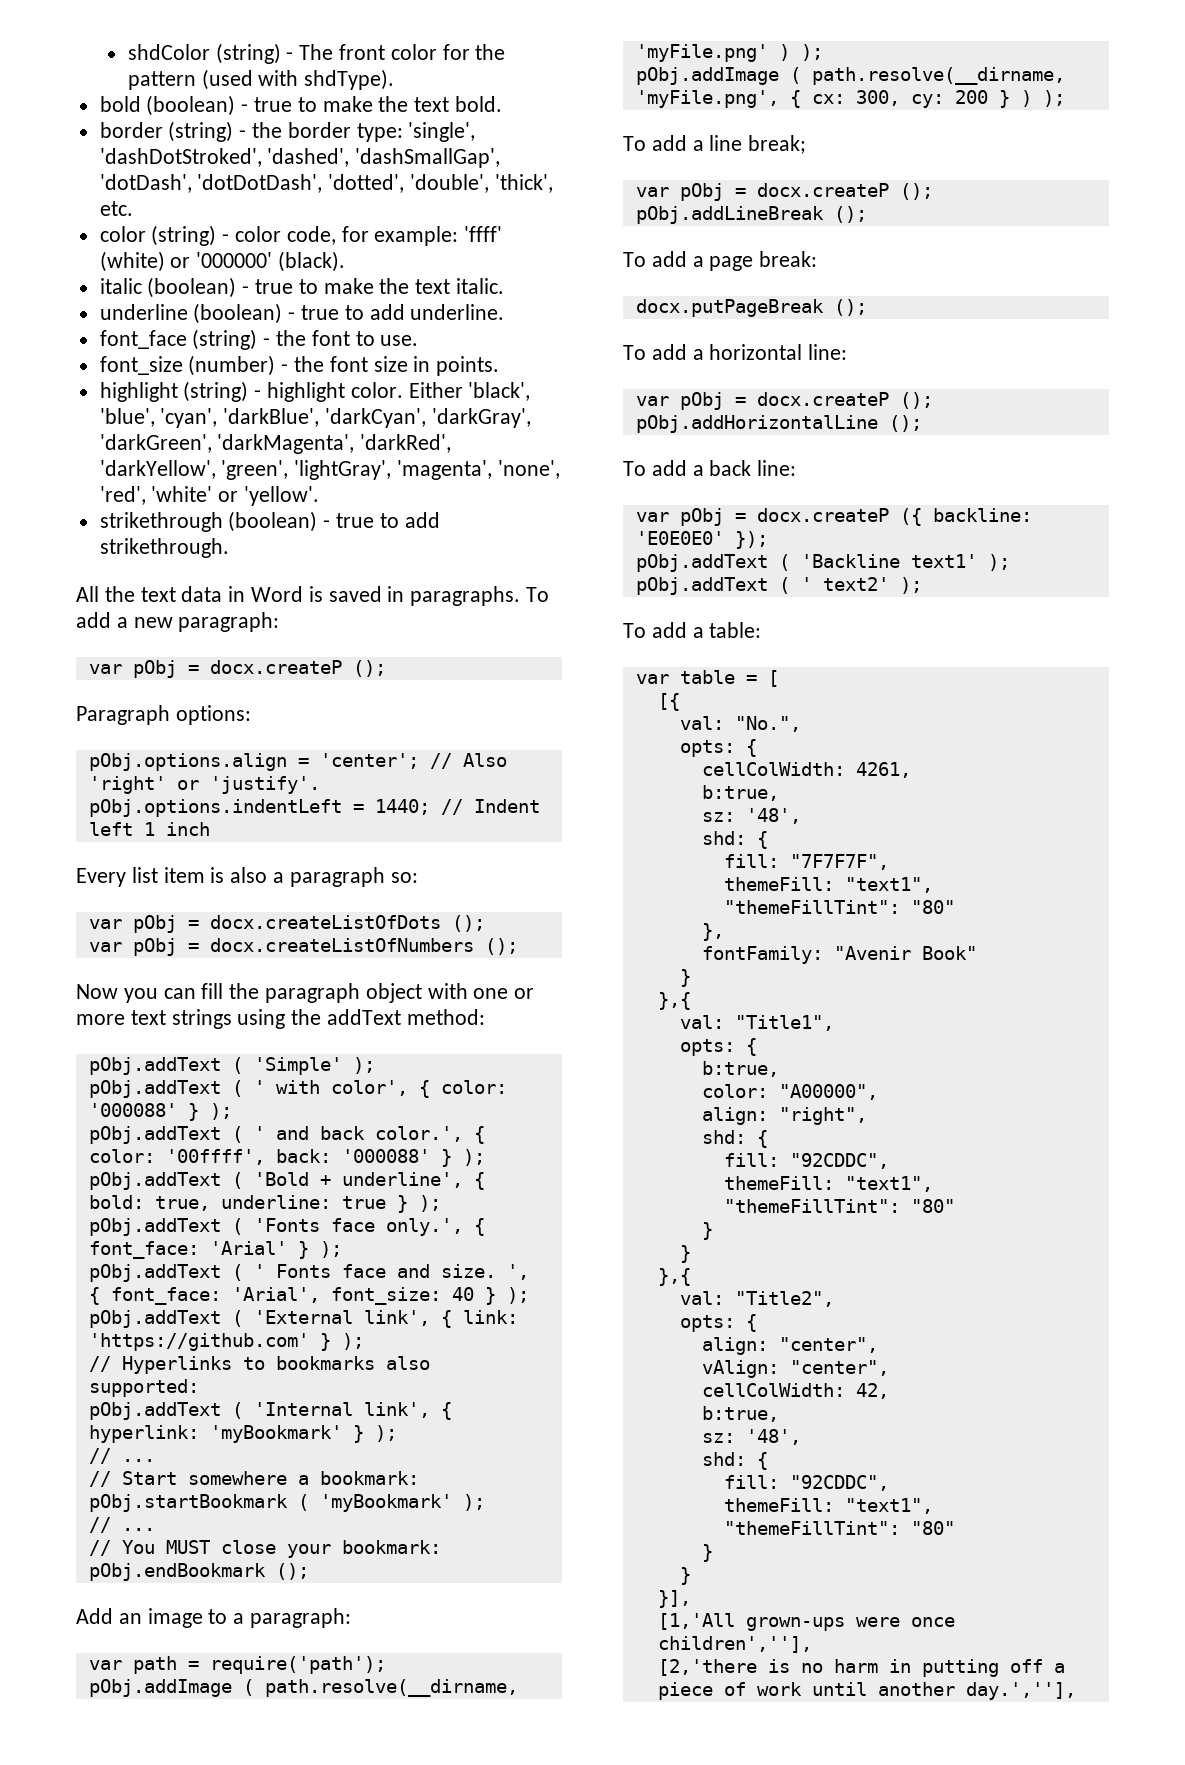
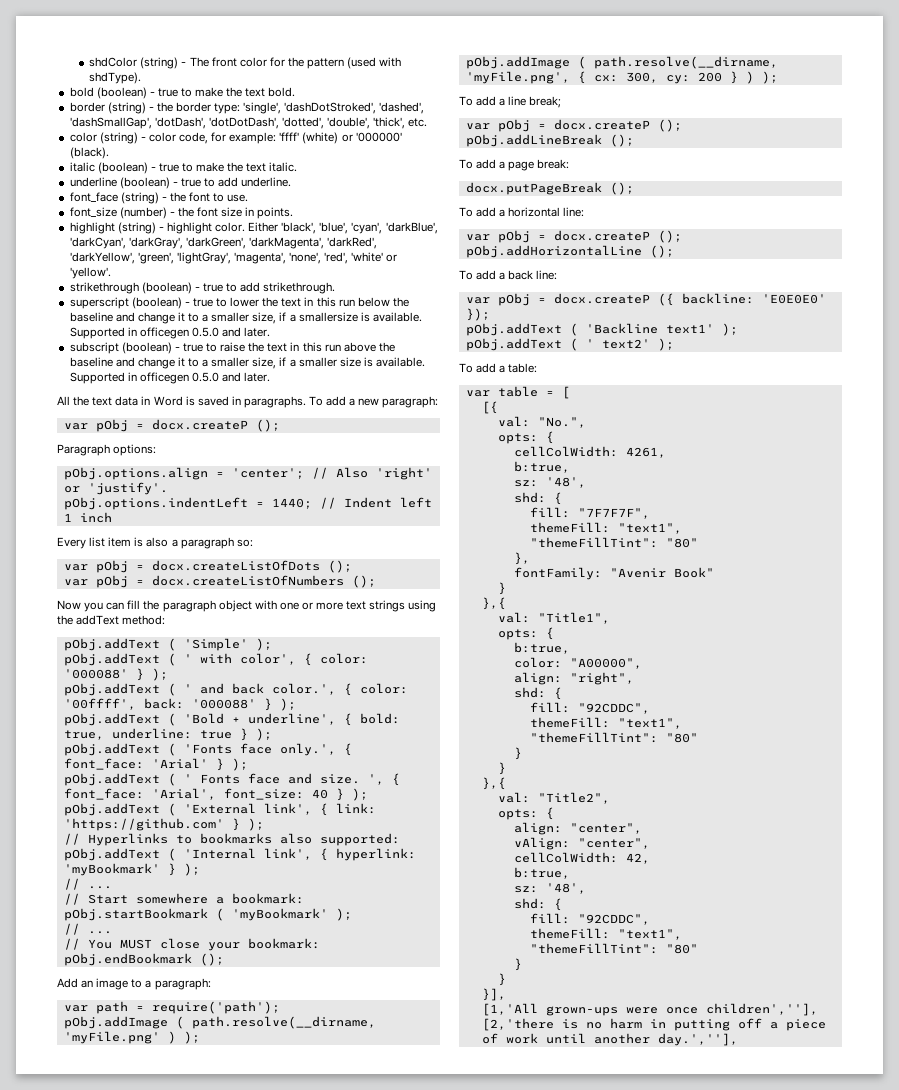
+ superscript (boolean) - true to lower the text in this run below the baseline and change it to a smaller size, if a smallersize is available. Supported in officegen 0.5.0 and later.
+ subscript (boolean) - true to raise the text in this run above the baseline and change it to a smaller size, if a smaller size is available. Supported in officegen 0.5.0 and later.

